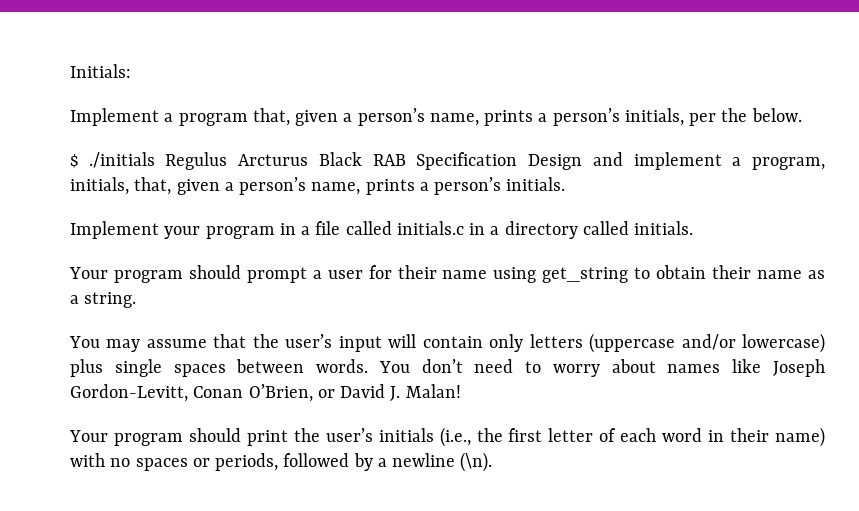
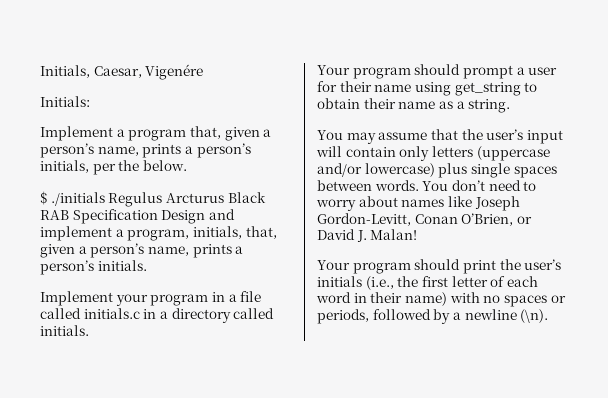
+ Initials, Caesar, Vigenére

